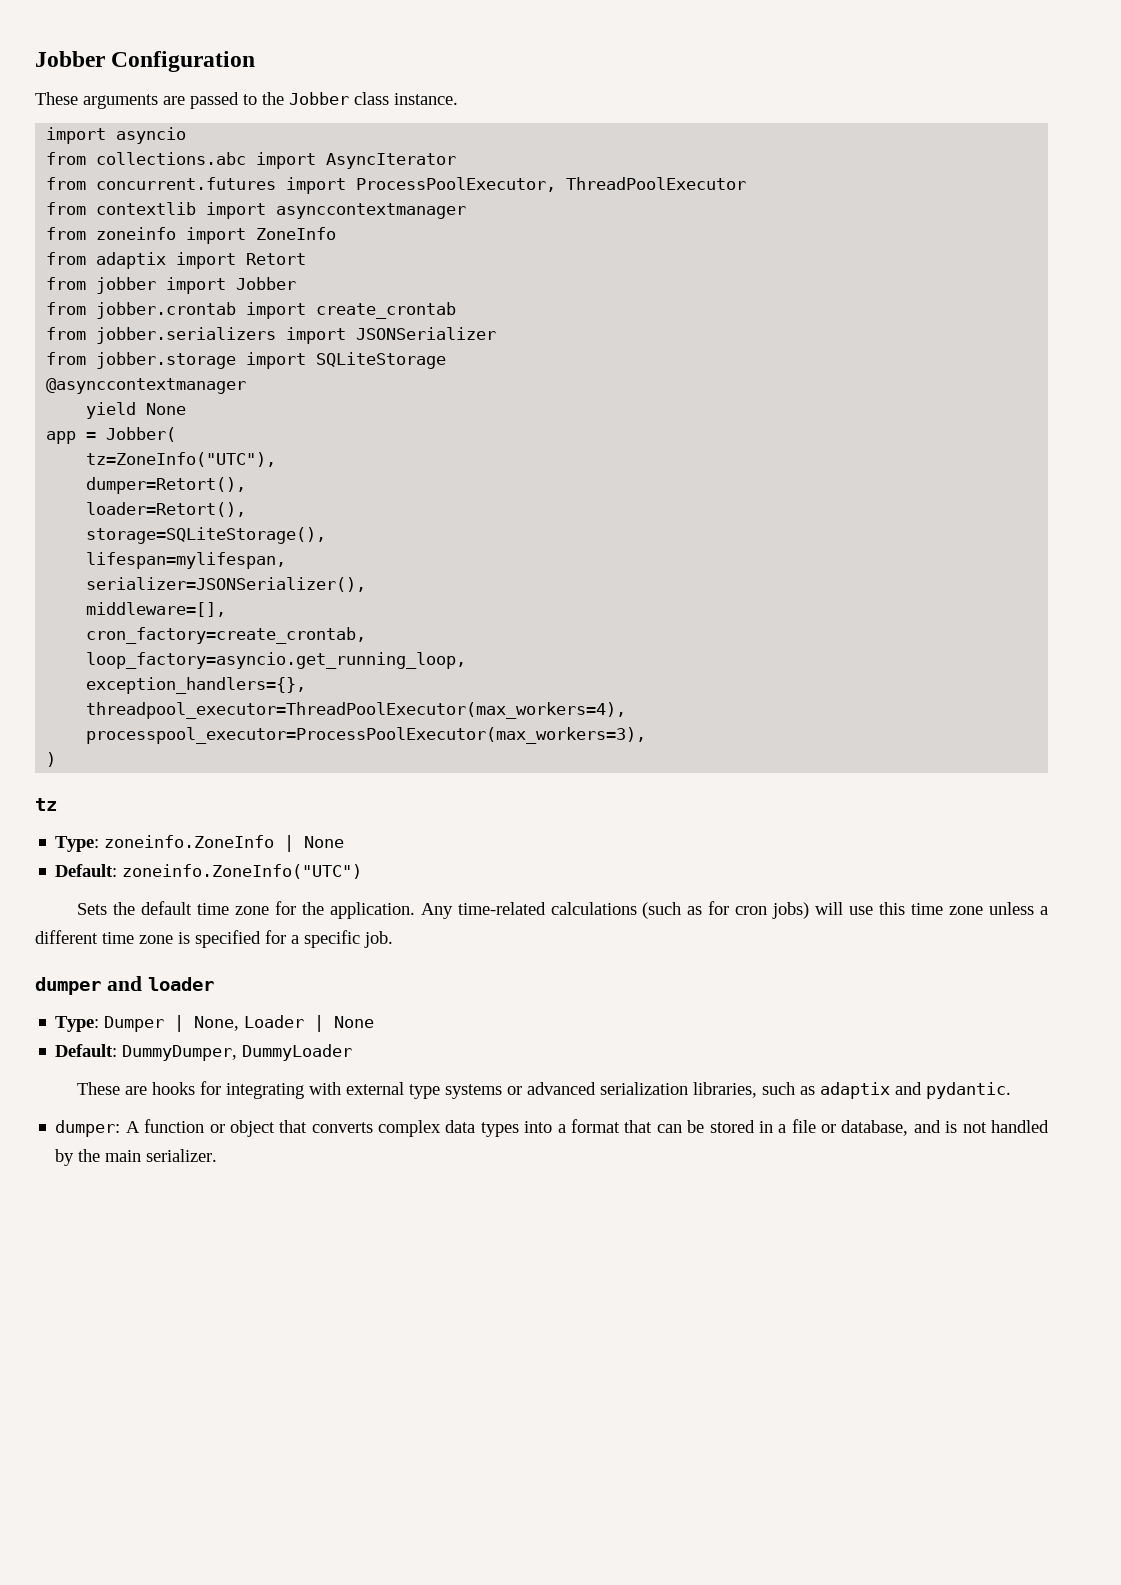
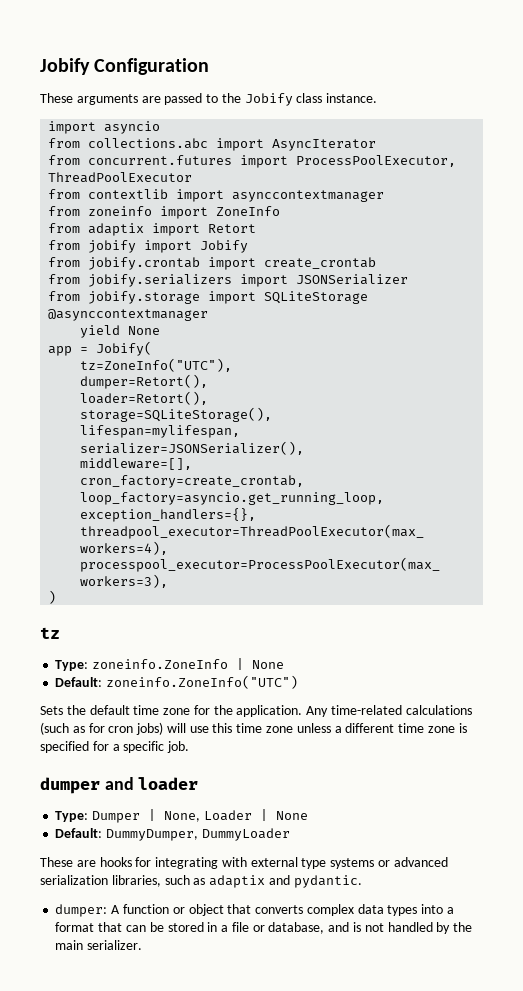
- Jobber Configuration
+ Jobify Configuration
- These arguments are passed to the Jobber class instance.
+ These arguments are passed to the Jobify class instance.
- from jobber import Jobber
- from jobber.crontab import create_crontab
+ from jobify import Jobify
+ from jobify.crontab import create_crontab
- from jobber.serializers import JSONSerializer
+ from jobify.serializers import JSONSerializer
- from jobber.storage import SQLiteStorage
+ from jobify.storage import SQLiteStorage
- app = Jobber(
+ app = Jobify(

